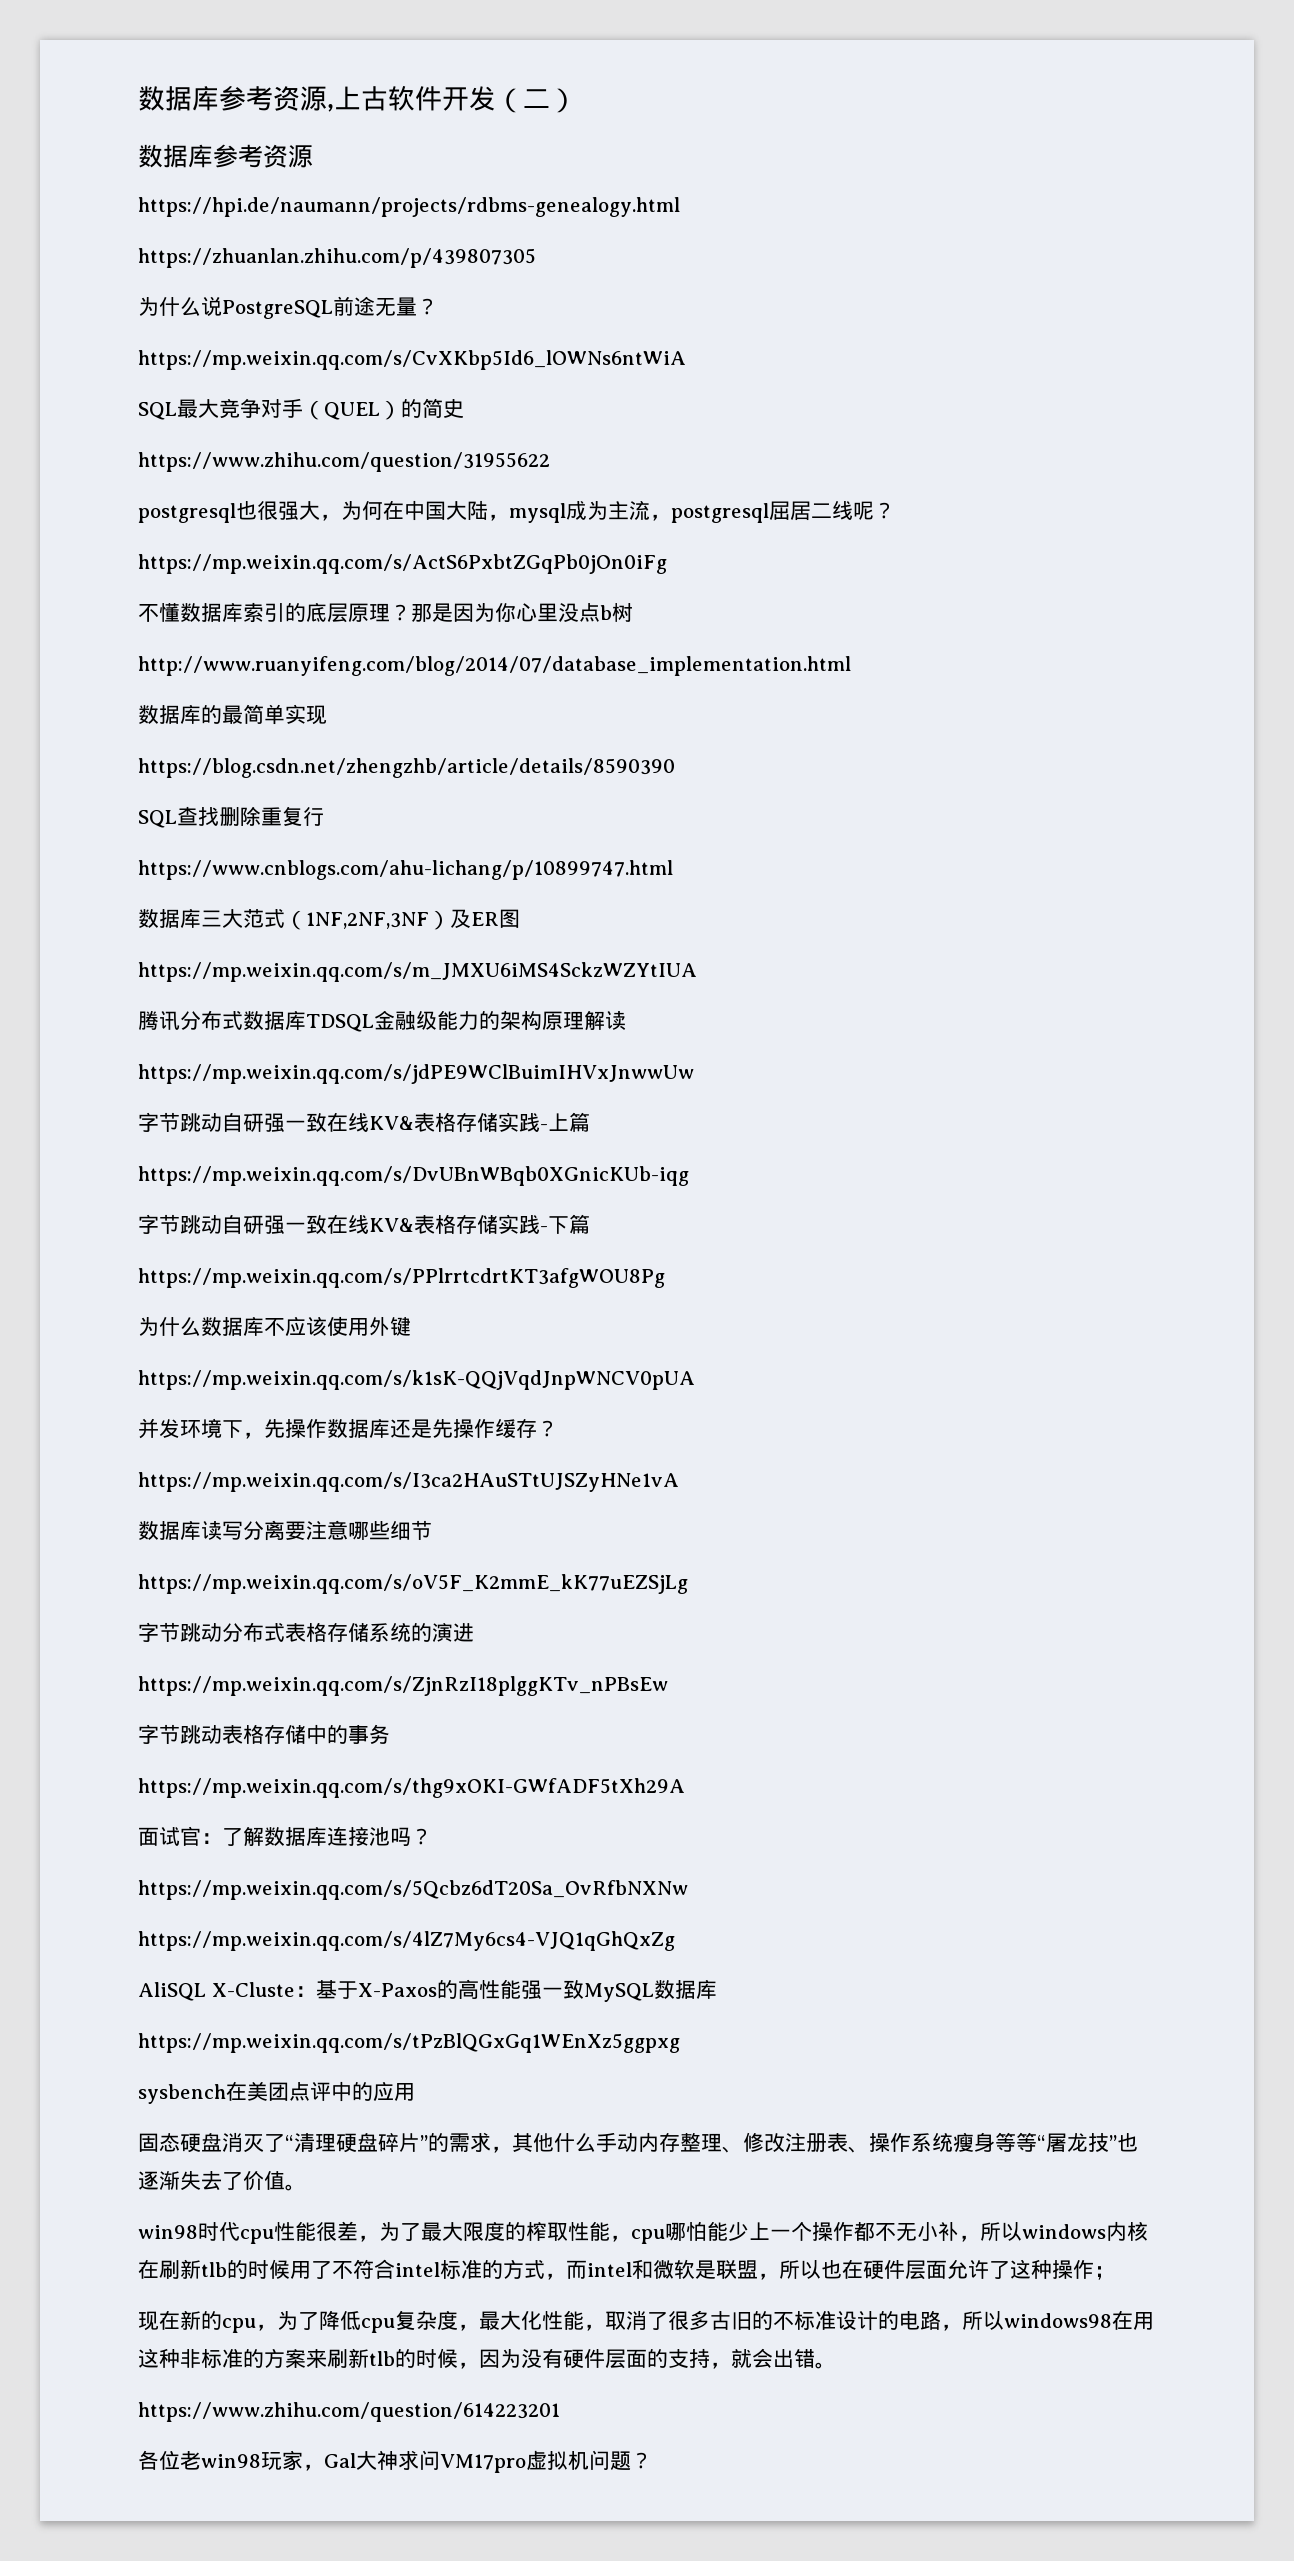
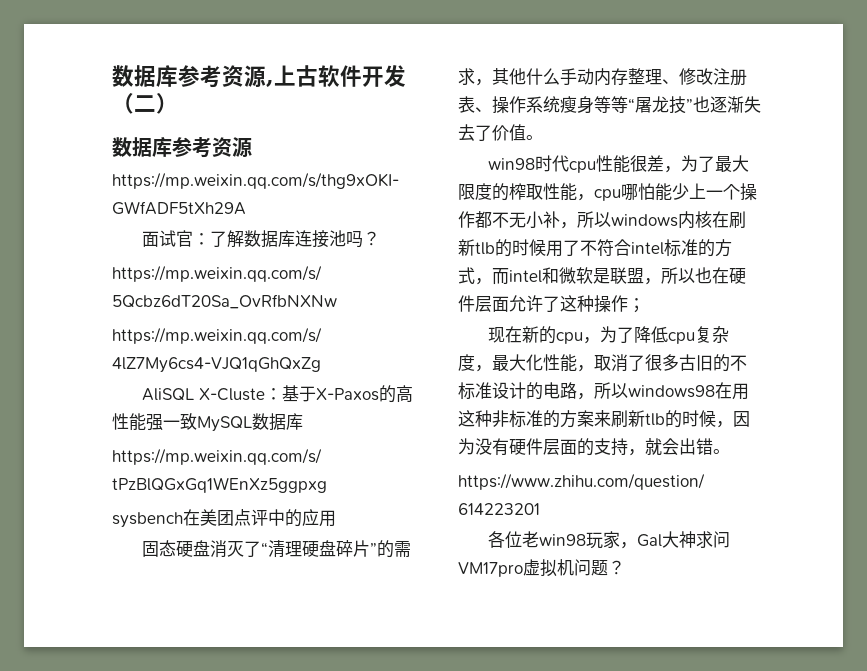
- https://hpi.de/naumann/projects/rdbms-genealogy.html
- https://zhuanlan.zhihu.com/p/439807305
- 为什么说PostgreSQL前途无量？
- https://mp.weixin.qq.com/s/CvXKbp5Id6_lOWNs6ntWiA
- SQL最大竞争对手（QUEL）的简史
- https://www.zhihu.com/question/31955622
- postgresql也很强大，为何在中国大陆，mysql成为主流，postgresql屈居二线呢？
- https://mp.weixin.qq.com/s/ActS6PxbtZGqPb0jOn0iFg
- 不懂数据库索引的底层原理？那是因为你心里没点b树
- http://www.ruanyifeng.com/blog/2014/07/database_implementation.html
- 数据库的最简单实现
- https://blog.csdn.net/zhengzhb/article/details/8590390
- SQL查找删除重复行
- https://www.cnblogs.com/ahu-lichang/p/10899747.html
- 数据库三大范式（1NF,2NF,3NF）及ER图
- https://mp.weixin.qq.com/s/m_JMXU6iMS4SckzWZYtIUA
- 腾讯分布式数据库TDSQL金融级能力的架构原理解读
- https://mp.weixin.qq.com/s/jdPE9WClBuimIHVxJnwwUw
- 字节跳动自研强一致在线KV&表格存储实践-上篇
- https://mp.weixin.qq.com/s/DvUBnWBqb0XGnicKUb-iqg
- 字节跳动自研强一致在线KV&表格存储实践-下篇
- https://mp.weixin.qq.com/s/PPlrrtcdrtKT3afgWOU8Pg
- 为什么数据库不应该使用外键
- https://mp.weixin.qq.com/s/k1sK-QQjVqdJnpWNCV0pUA
- 并发环境下，先操作数据库还是先操作缓存？
- https://mp.weixin.qq.com/s/I3ca2HAuSTtUJSZyHNe1vA
- 数据库读写分离要注意哪些细节
- https://mp.weixin.qq.com/s/oV5F_K2mmE_kK77uEZSjLg
- 字节跳动分布式表格存储系统的演进
- https://mp.weixin.qq.com/s/ZjnRzI18plggKTv_nPBsEw
- 字节跳动表格存储中的事务

